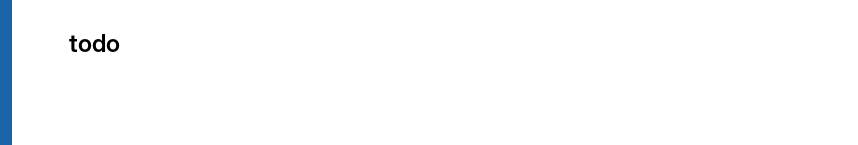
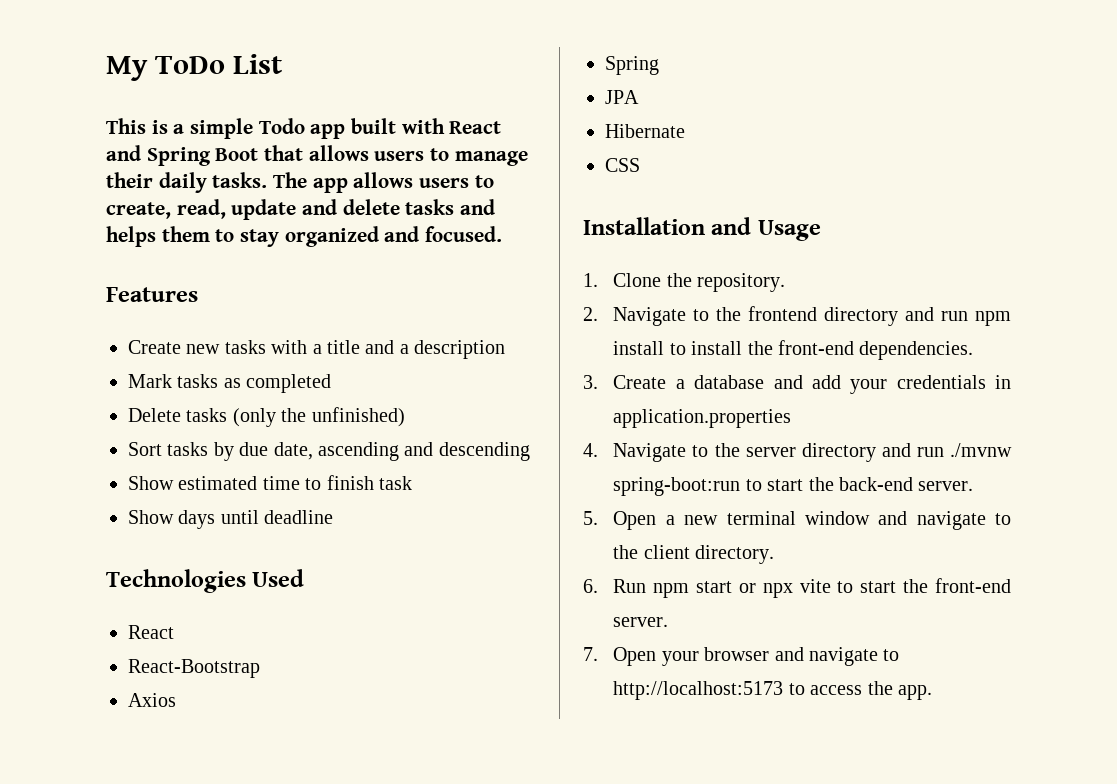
- todo
+ My ToDo List
+ This is a simple Todo app built with React and Spring Boot that allows users to manage their daily tasks. The app allows users to create, read, update and delete tasks and helps them to stay organized and focused.
+ Features
+ Create new tasks with a title and a description
+ Mark tasks as completed
+ Delete tasks (only the unfinished)
+ Sort tasks by due date, ascending and descending
+ Show estimated time to finish task
+ Show days until deadline
+ Technologies Used
+ React
+ React-Bootstrap
+ Axios
+ Spring
+ JPA
+ Hibernate
+ CSS
+ Installation and Usage
+ 1. Clone the repository.
+ 2. Navigate to the frontend directory and run npm install to install the front-end dependencies.
+ 3. Create a database and add your credentials in application.properties
+ 4. Navigate to the server directory and run ./mvnw spring-boot:run to start the back-end server.
+ 5. Open a new terminal window and navigate to the client directory.
+ 6. Run npm start or npx vite to start the front-end server.
+ 7. Open your browser and navigate to http://localhost:5173 to access the app.

